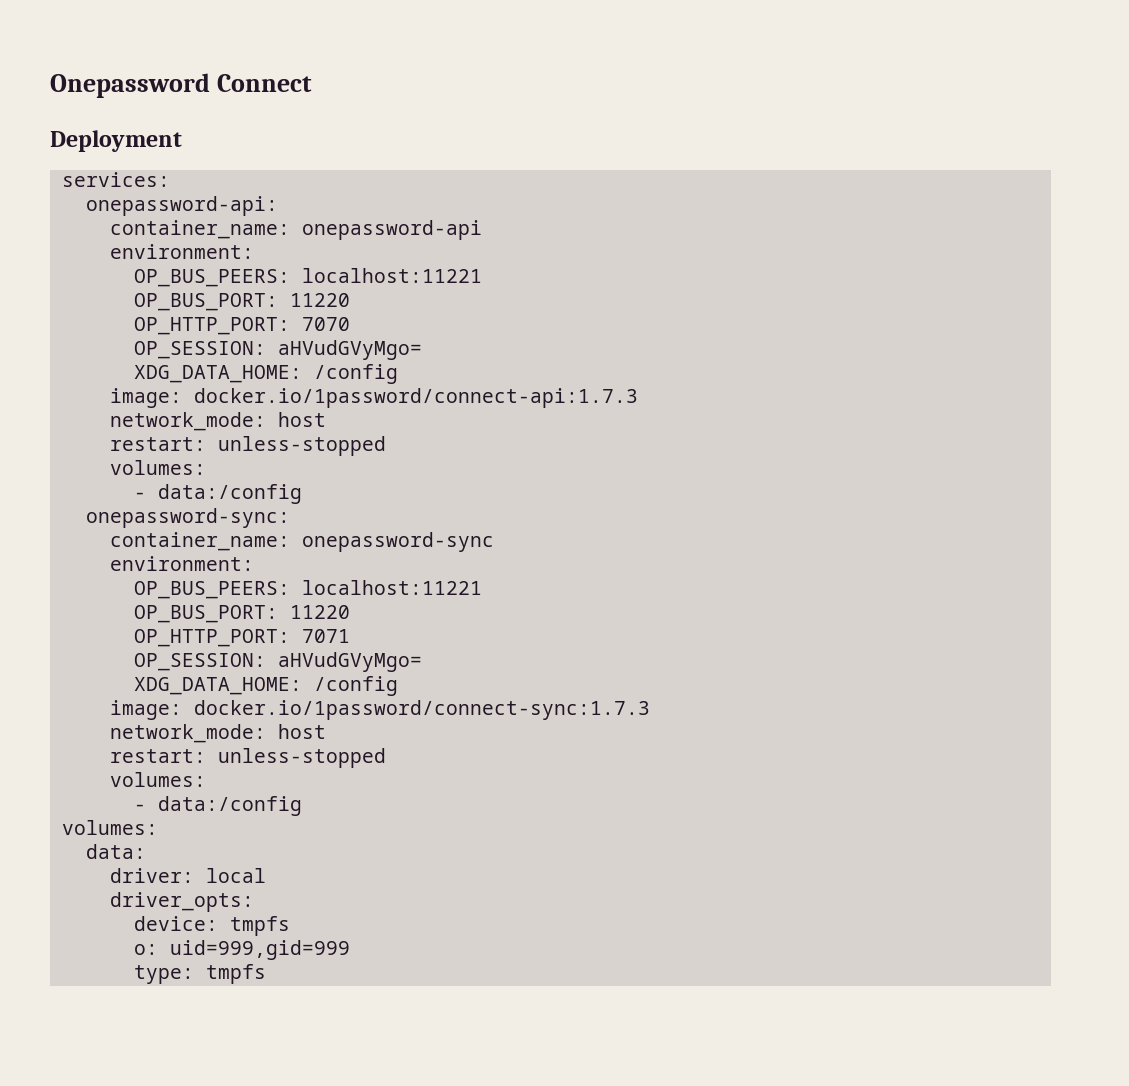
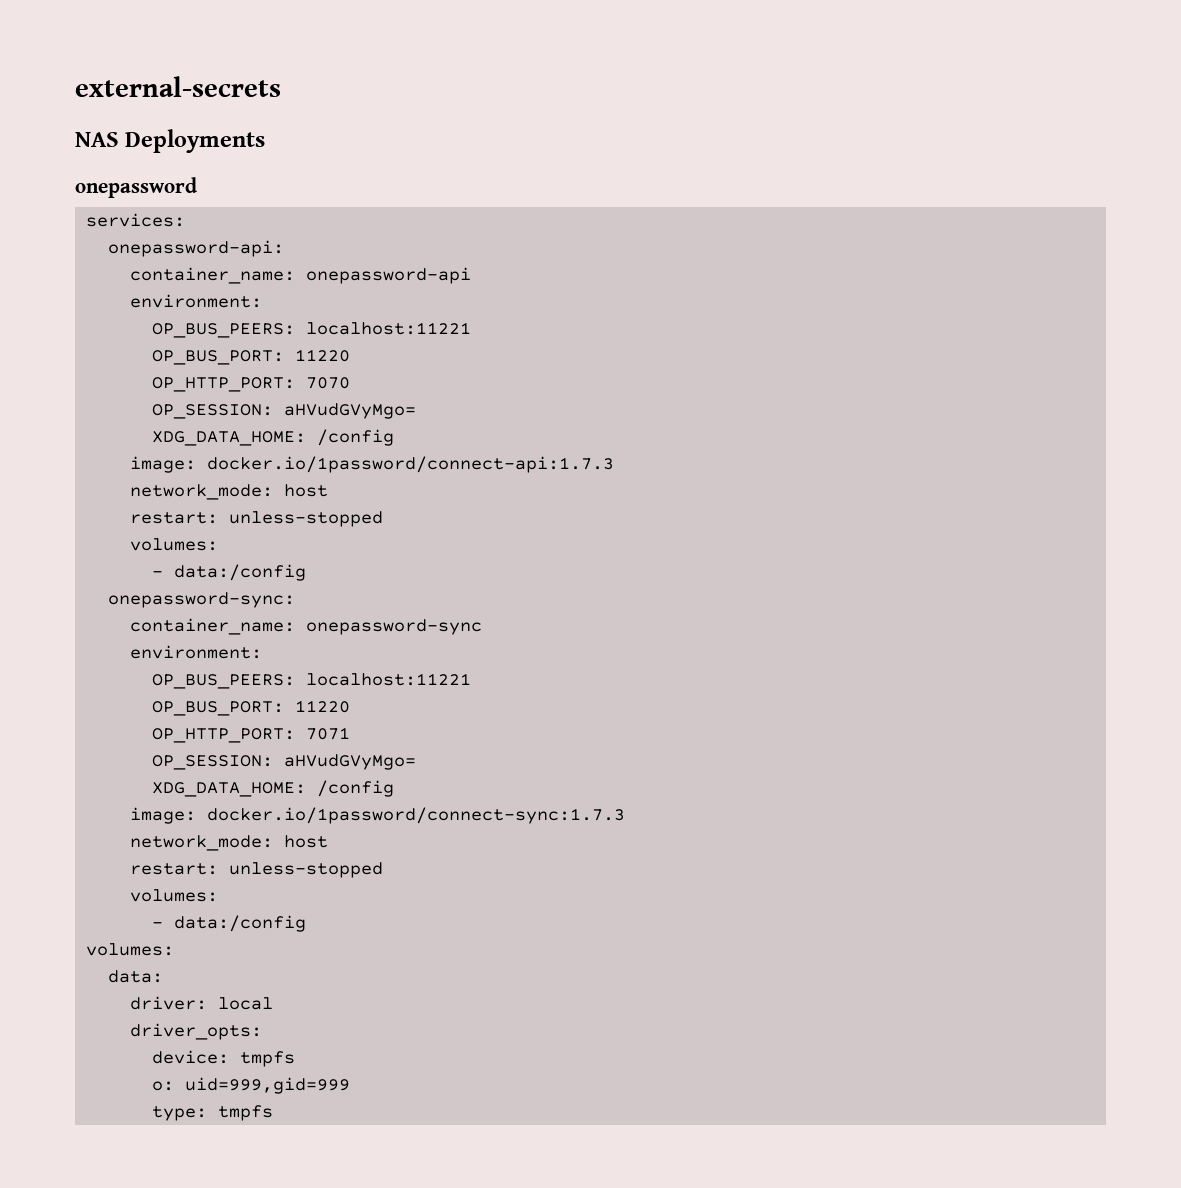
- Onepassword Connect
- Deployment
+ external-secrets
+ NAS Deployments
+ onepassword

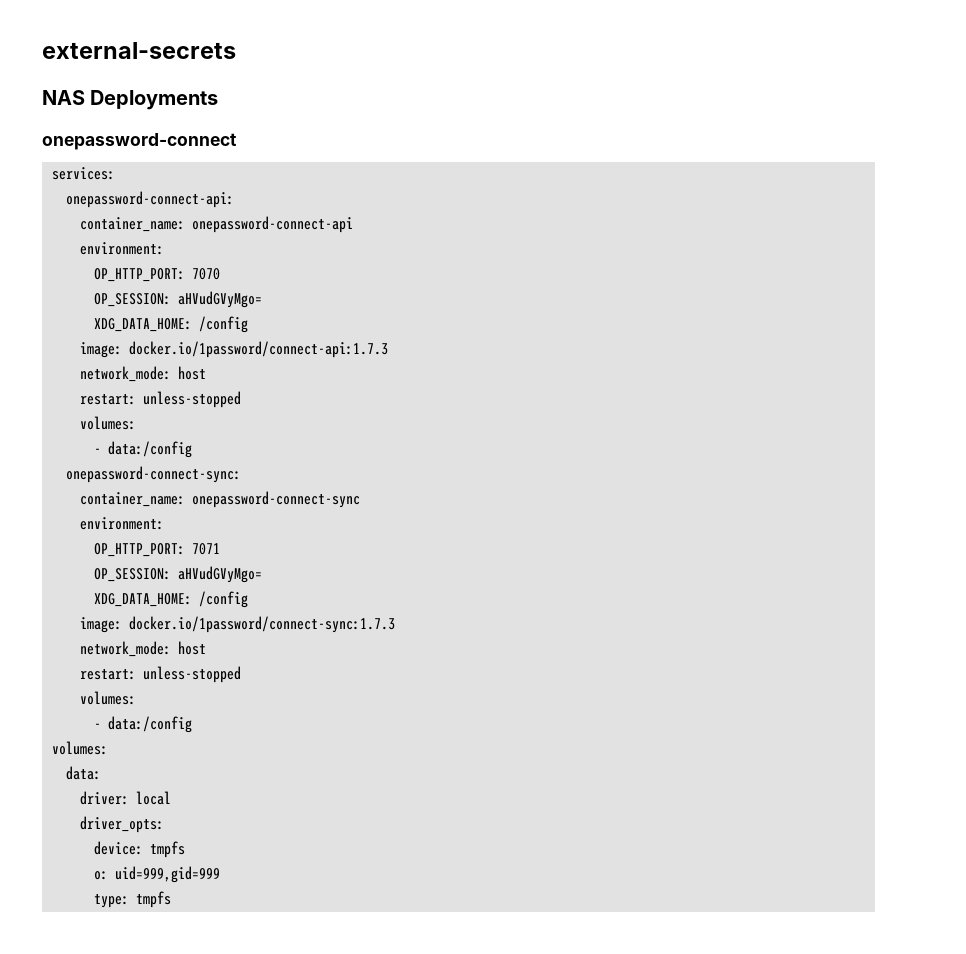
- onepassword
+ onepassword-connect
- onepassword-api:
- container_name: onepassword-api
+ onepassword-connect-api:
+ container_name: onepassword-connect-api
  environment:
- OP_BUS_PEERS: localhost:11221
- OP_BUS_PORT: 11220
- onepassword-sync:
- container_name: onepassword-sync
+ onepassword-connect-sync:
+ container_name: onepassword-connect-sync
  environment:
- OP_BUS_PEERS: localhost:11221
- OP_BUS_PORT: 11220

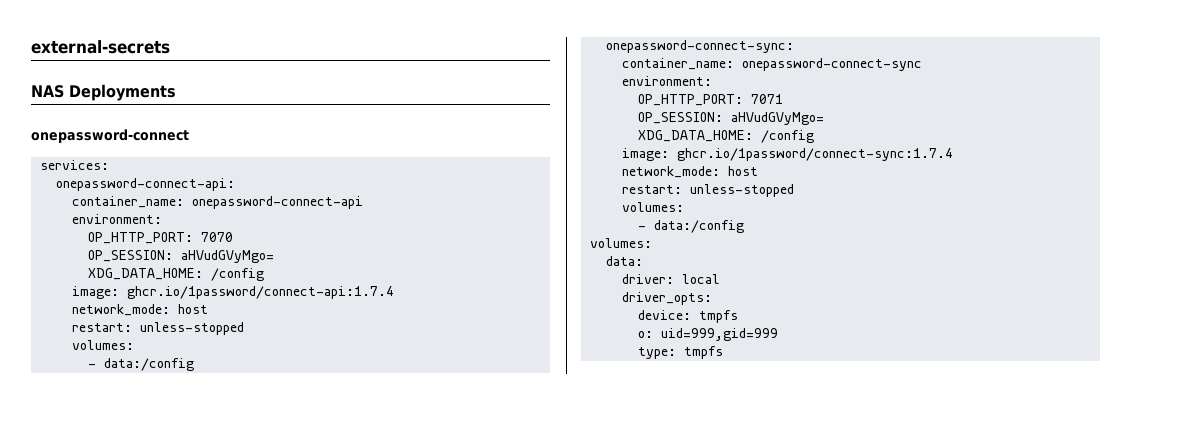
- image: docker.io/1password/connect-api:1.7.3
+ image: ghcr.io/1password/connect-api:1.7.4
- image: docker.io/1password/connect-sync:1.7.3
+ image: ghcr.io/1password/connect-sync:1.7.4

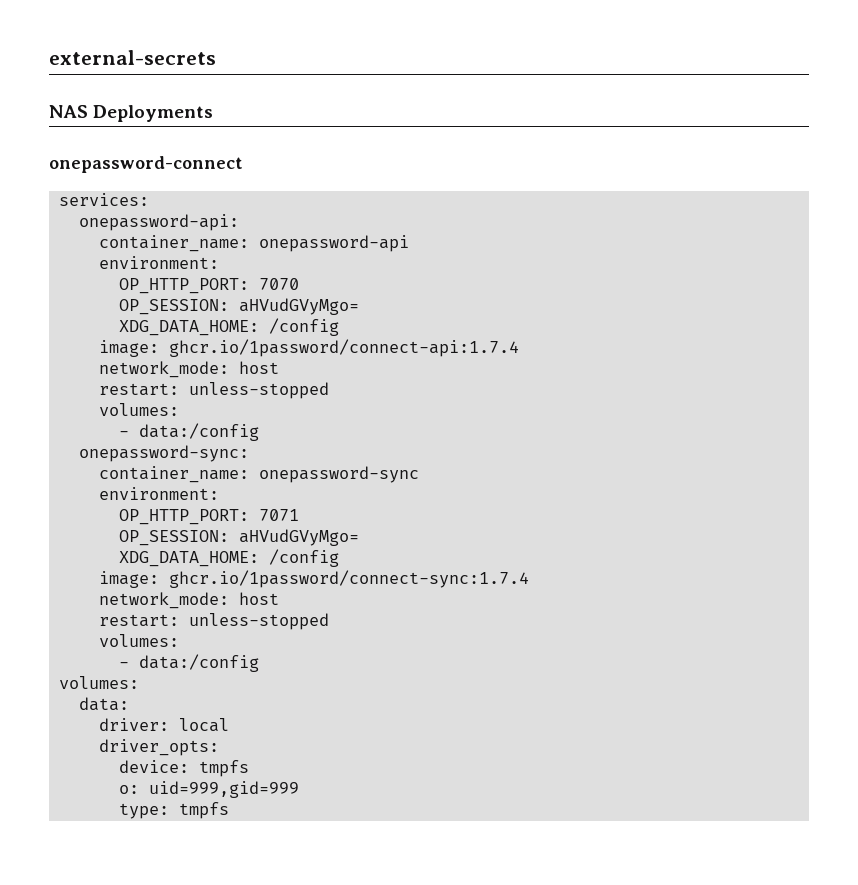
- onepassword-connect-api:
- container_name: onepassword-connect-api
+ onepassword-api:
+ container_name: onepassword-api
- onepassword-connect-sync:
- container_name: onepassword-connect-sync
+ onepassword-sync:
+ container_name: onepassword-sync

